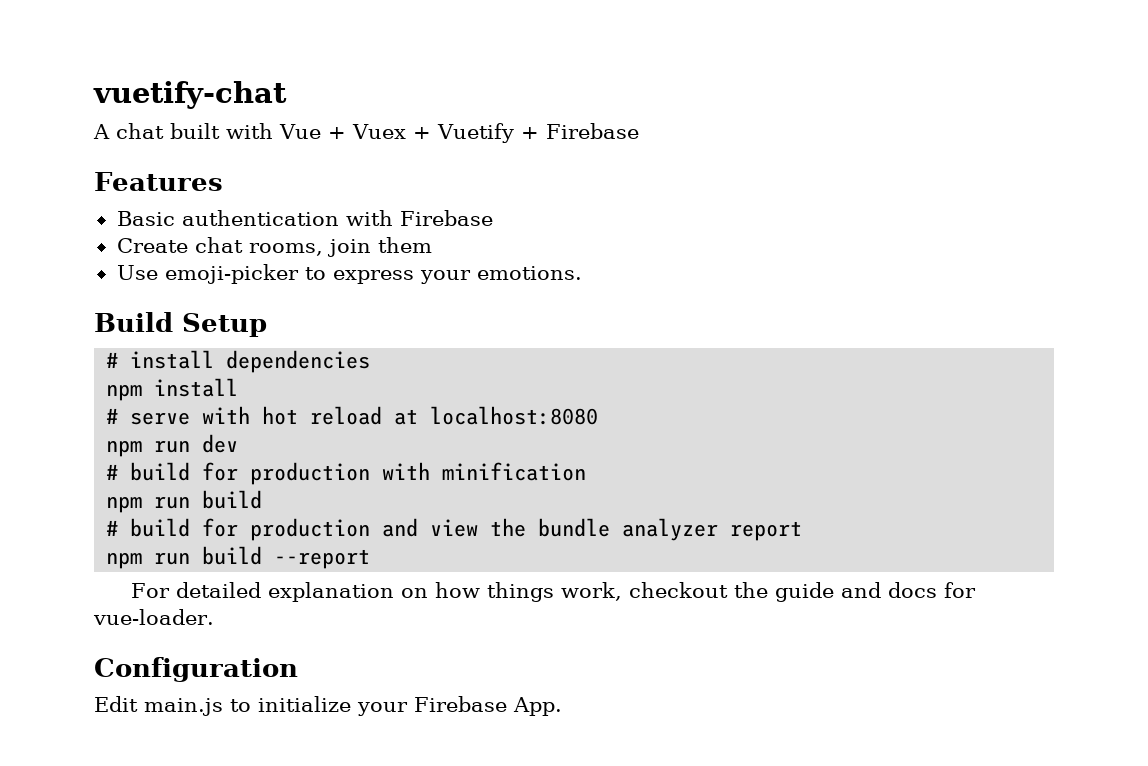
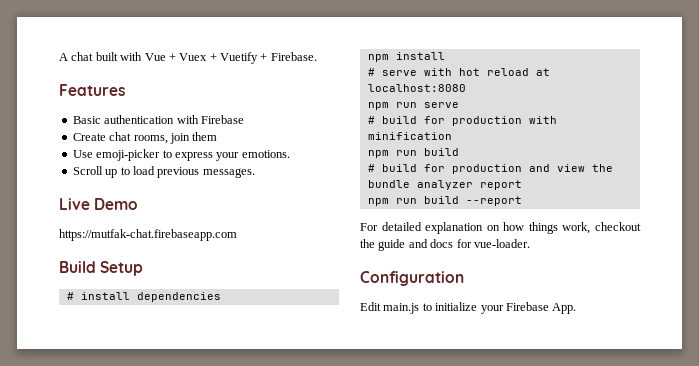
- vuetify-chat
- A chat built with Vue + Vuex + Vuetify + Firebase
+ A chat built with Vue + Vuex + Vuetify + Firebase.
+ Scroll up to load previous messages.
+ Live Demo
+ https://mutfak-chat.firebaseapp.com
- npm run dev
+ npm run serve

